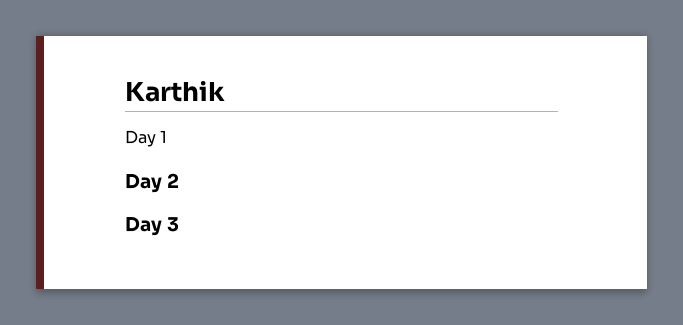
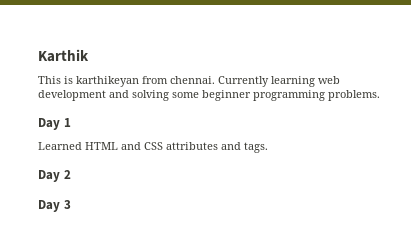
+ This is karthikeyan from chennai. Currently learning web development and solving some beginner programming problems.
  Day 1
+ Learned HTML and CSS attributes and tags.

